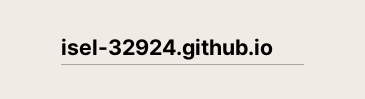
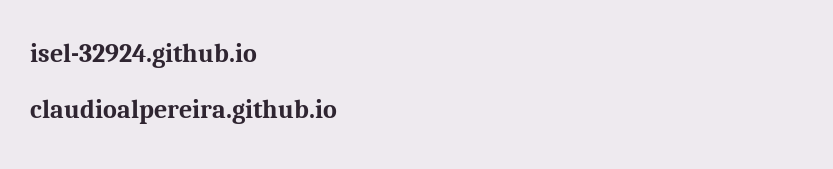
+ claudioalpereira.github.io

